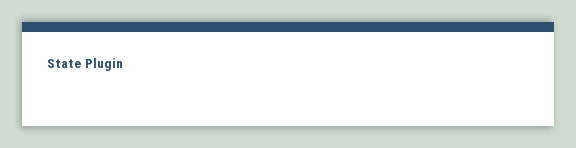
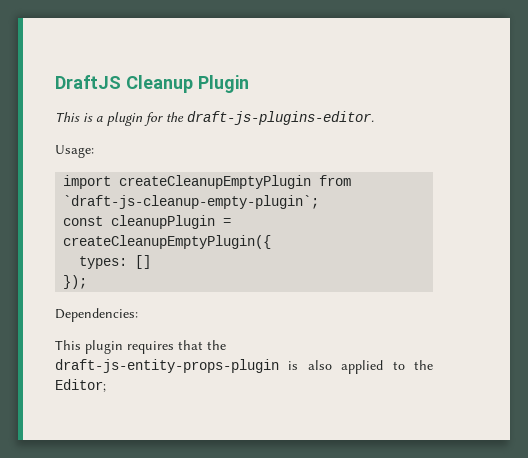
- State Plugin
+ DraftJS Cleanup Plugin
+ This is a plugin for the draft-js-plugins-editor.
+ Usage:
+ import createCleanupEmptyPlugin from `draft-js-cleanup-empty-plugin`;
+ const cleanupPlugin = createCleanupEmptyPlugin({
+ types: []
+ });
+ Dependencies:
+ This plugin requires that the draft-js-entity-props-plugin is also applied to the Editor;

